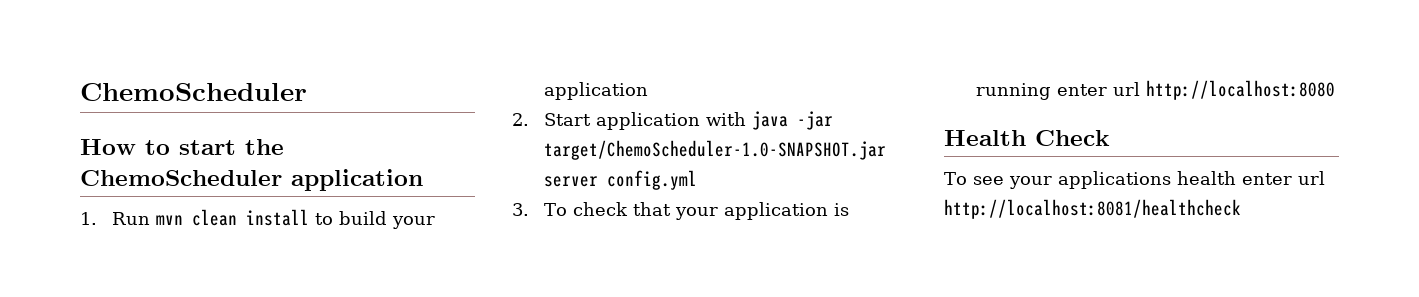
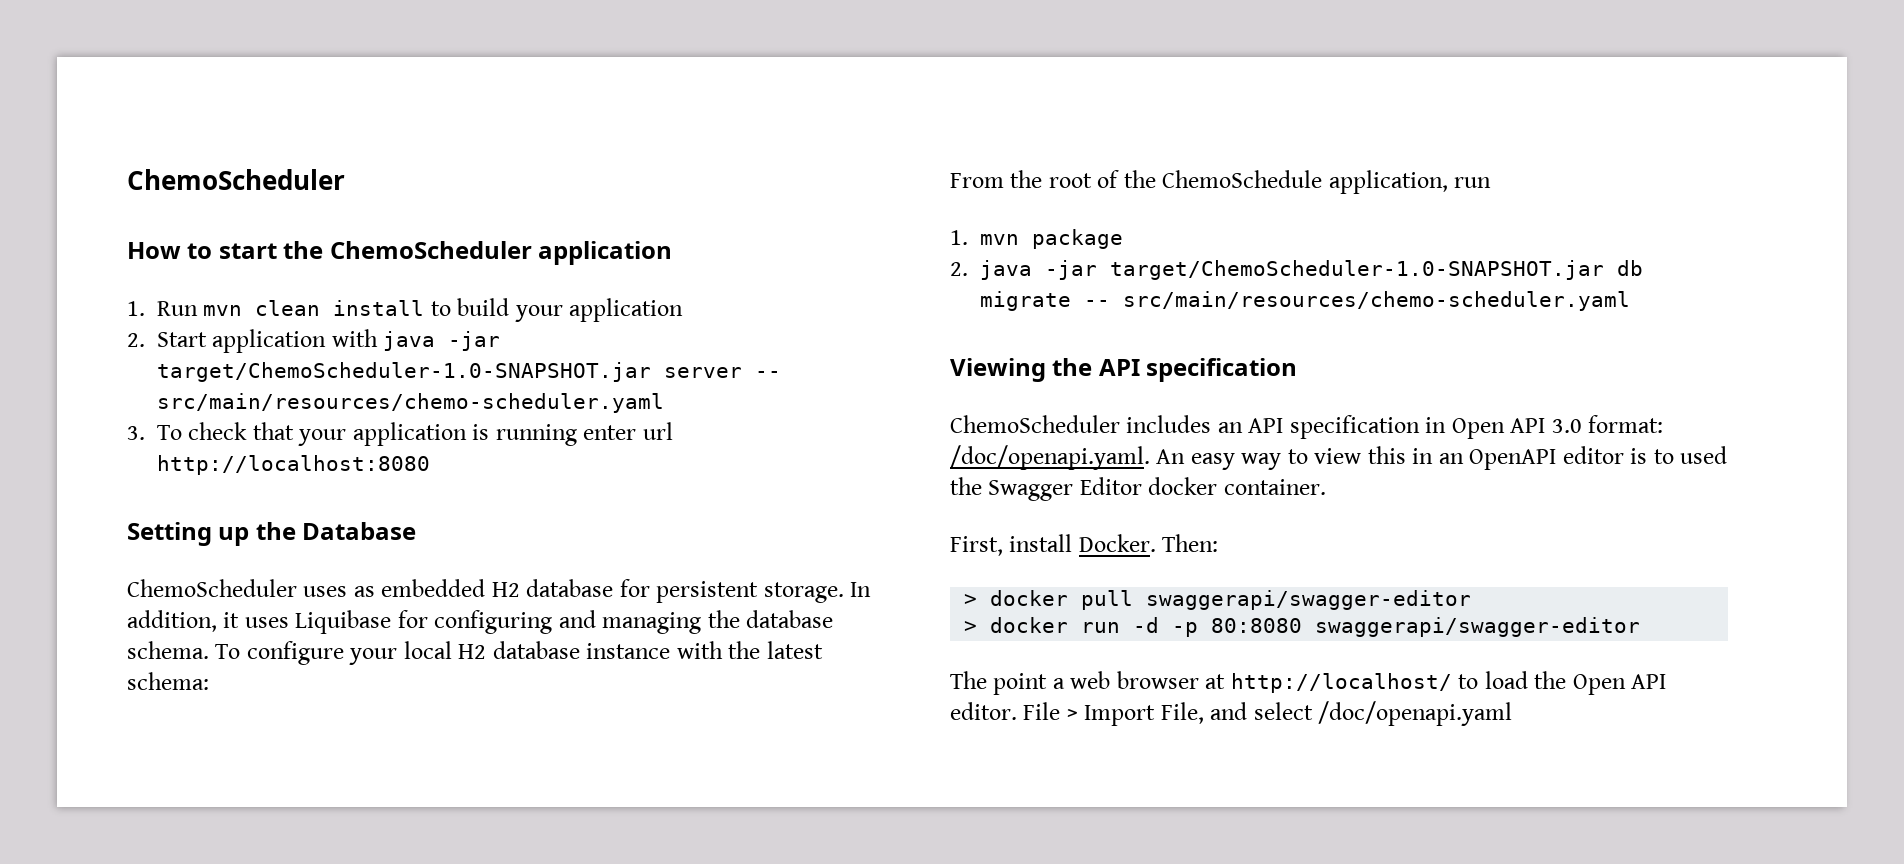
- 2. Start application with java -jar target/ChemoScheduler-1.0-SNAPSHOT.jar server config.yml
+ 2. Start application with java -jar target/ChemoScheduler-1.0-SNAPSHOT.jar server -- src/main/resources/chemo-scheduler.yaml
- Health Check
- To see your applications health enter url http://localhost:8081/healthcheck
+ Setting up the Database
+ ChemoScheduler uses as embedded H2 database for persistent storage. In addition, it uses Liquibase for configuring and managing the database schema. To configure your local H2 database instance with the latest schema:
+ From the root of the ChemoSchedule application, run
+ 1. mvn package
+ 2. java -jar target/ChemoScheduler-1.0-SNAPSHOT.jar db migrate -- src/main/resources/chemo-scheduler.yaml
+ Viewing the API specification
+ ChemoScheduler includes an API specification in Open API 3.0 format: /doc/openapi.yaml. An easy way to view this in an OpenAPI editor is to used the Swagger Editor docker container.
+ First, install Docker. Then:
+ > docker pull swaggerapi/swagger-editor
+ > docker run -d -p 80:8080 swaggerapi/swagger-editor
+ The point a web browser at http://localhost/ to load the Open API editor. File > Import File, and select /doc/openapi.yaml

